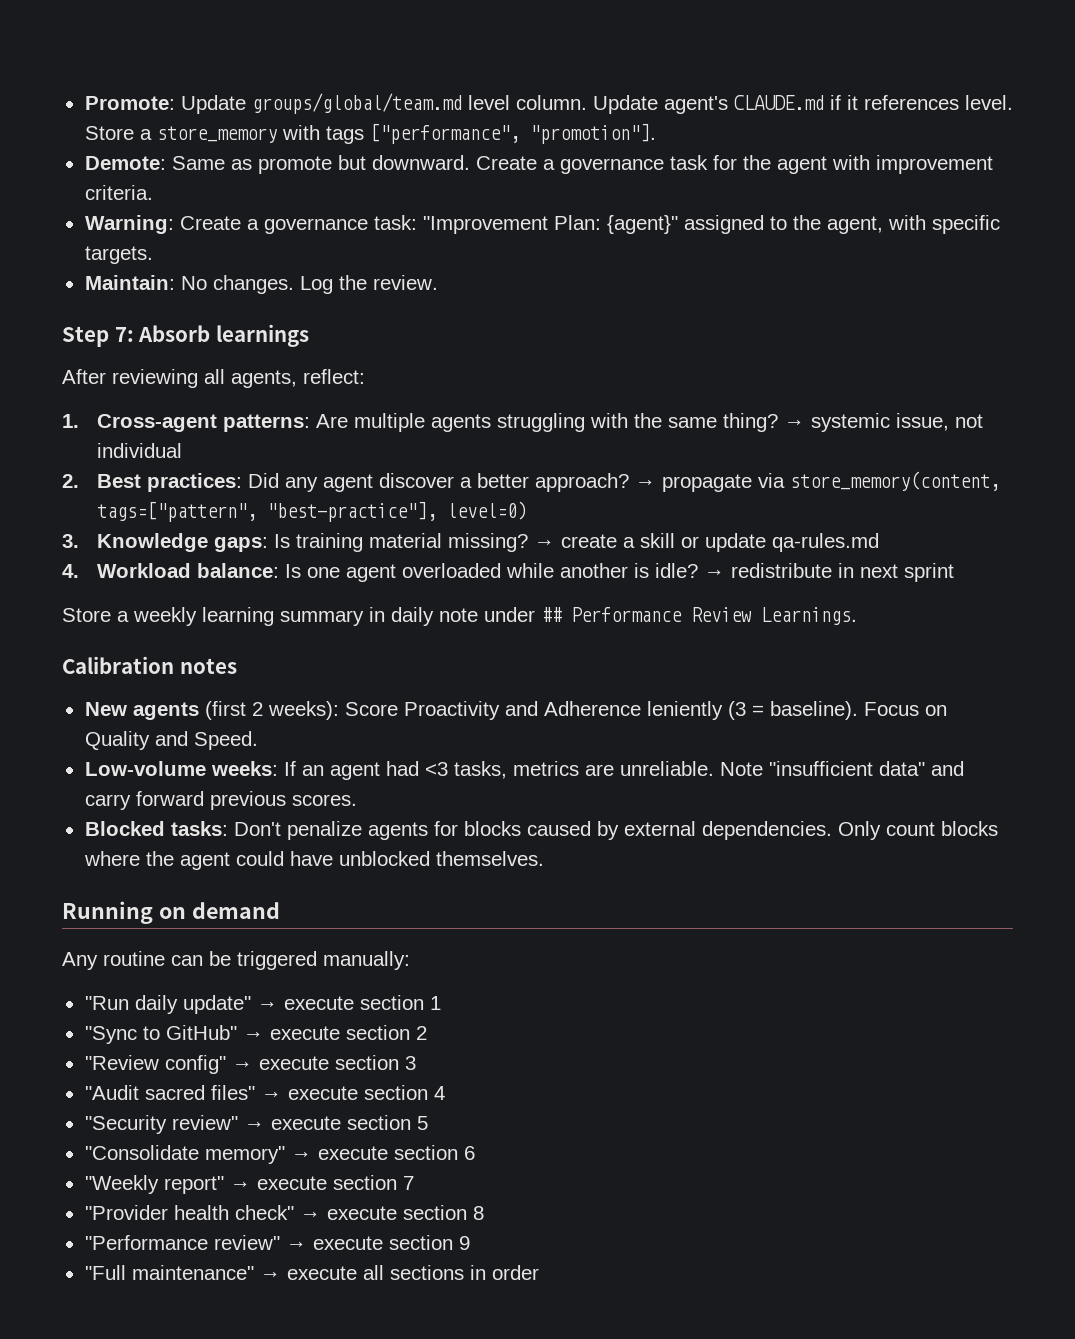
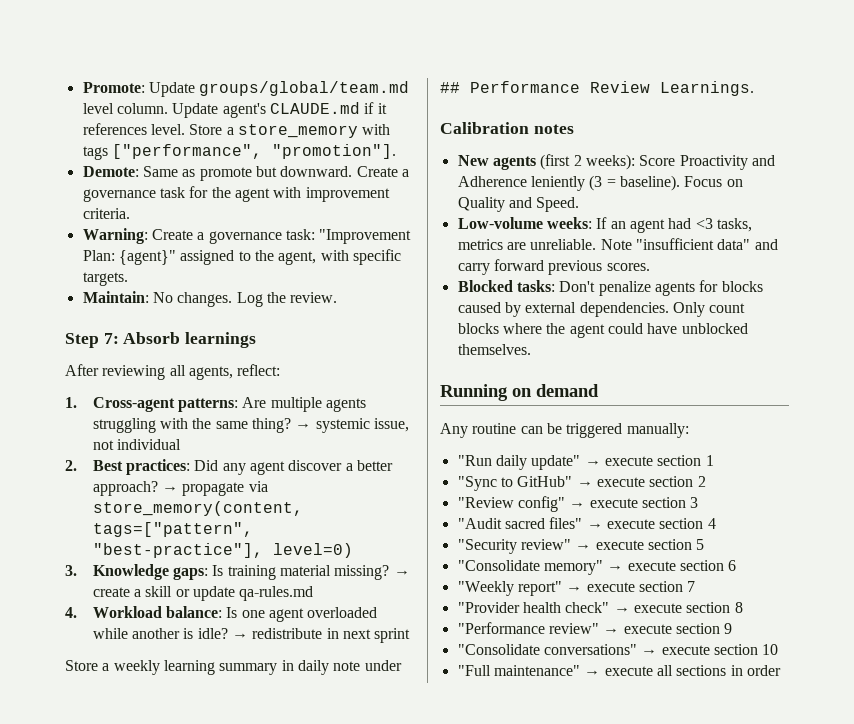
+ "Consolidate conversations" → execute section 10

